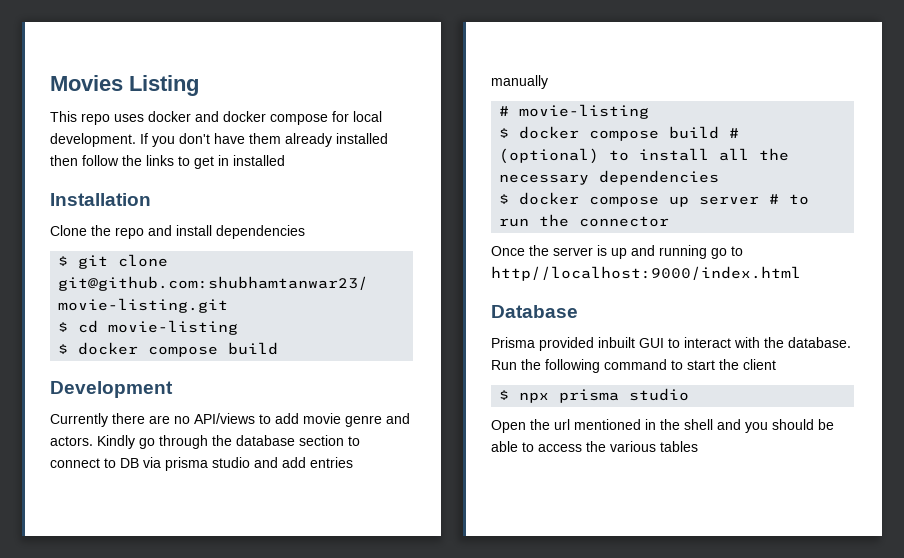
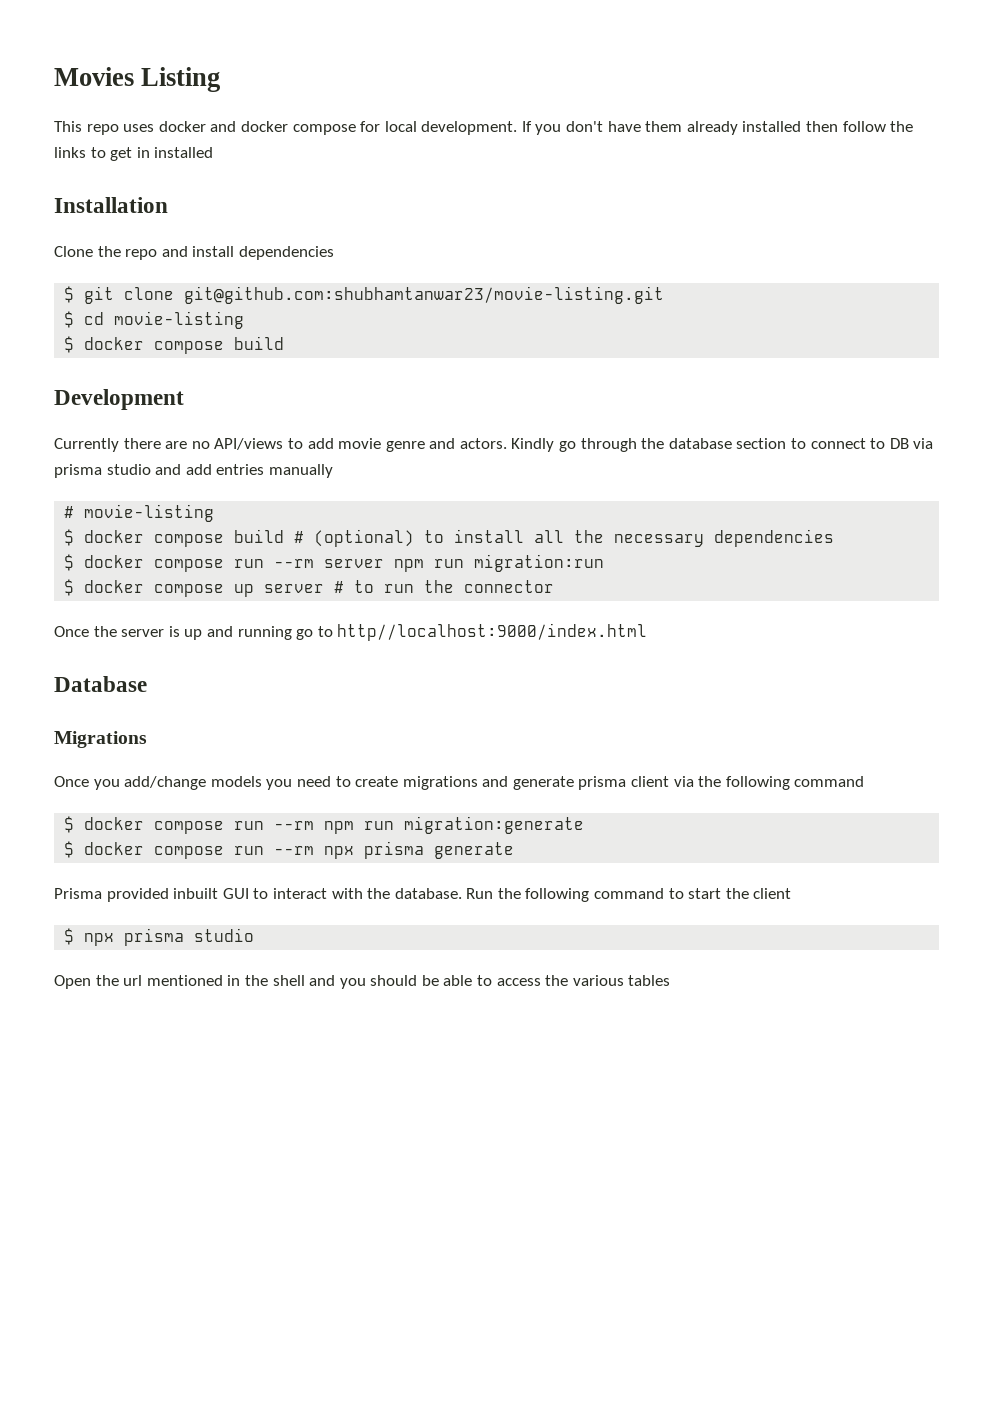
+ $ docker compose run --rm server npm run migration:run
+ Migrations
+ Once you add/change models you need to create migrations and generate prisma client via the following command
+ $ docker compose run --rm npm run migration:generate
+ $ docker compose run --rm npx prisma generate

